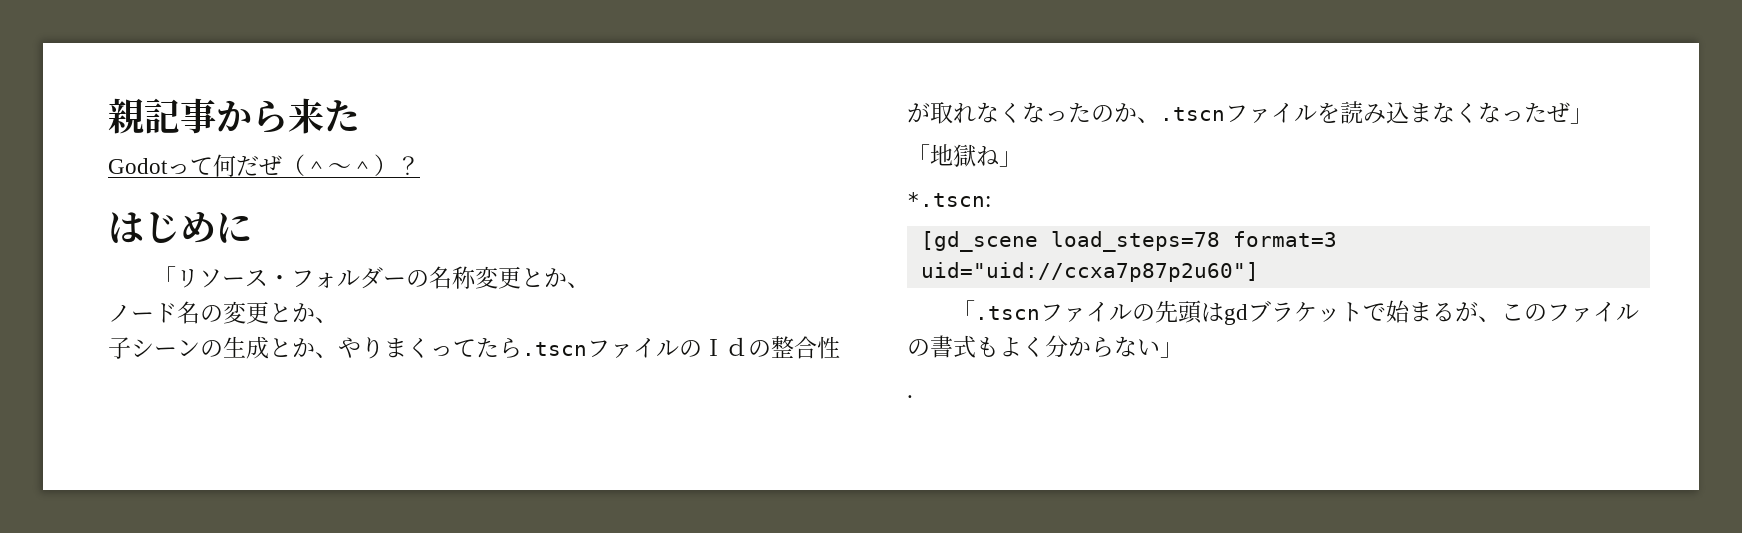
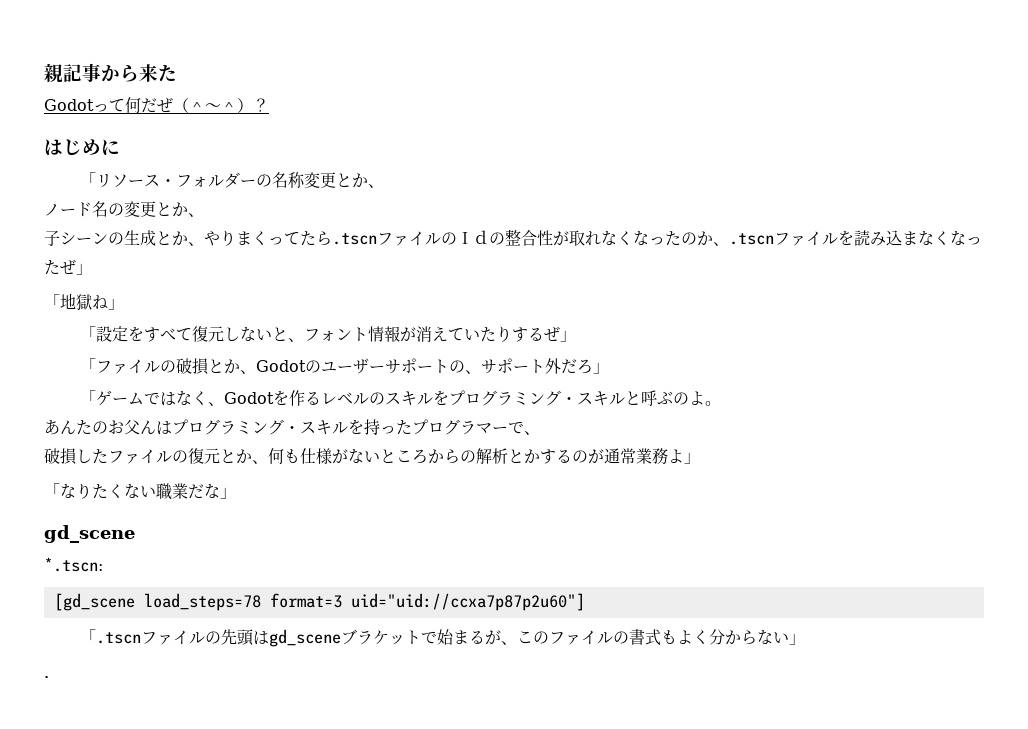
+ 「設定をすべて復元しないと、フォント情報が消えていたりするぜ」
+ 「ファイルの破損とか、Godotのユーザーサポートの、サポート外だろ」
+ 「ゲームではなく、Godotを作るレベルのスキルをプログラミング・スキルと呼ぶのよ。
+ あんたのお父んはプログラミング・スキルを持ったプログラマーで、
+ 破損したファイルの復元とか、何も仕様がないところからの解析とかするのが通常業務よ」
+ 「なりたくない職業だな」
+ gd_scene
- 「.tscnファイルの先頭はgdブラケットで始まるが、このファイルの書式もよく分からない」
+ 「.tscnファイルの先頭はgd_sceneブラケットで始まるが、このファイルの書式もよく分からない」

